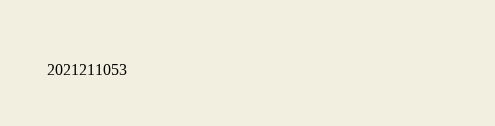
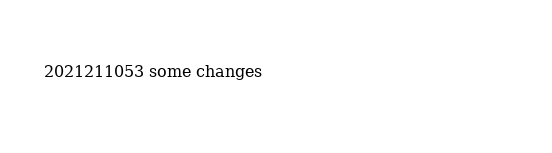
- 2021211053
+ 2021211053 some changes

